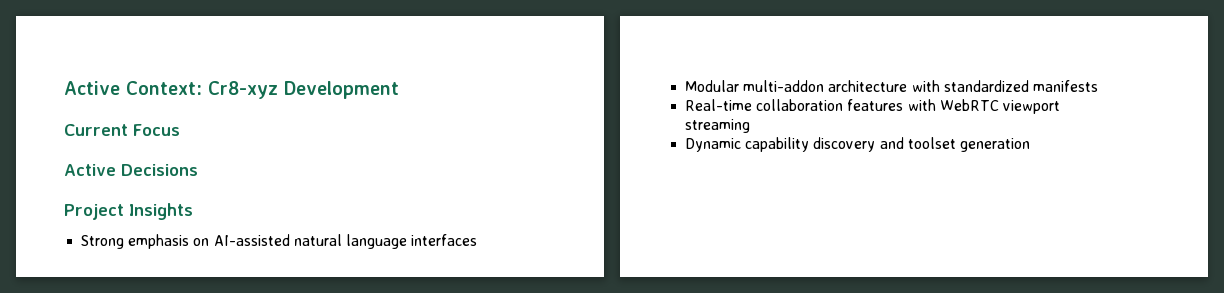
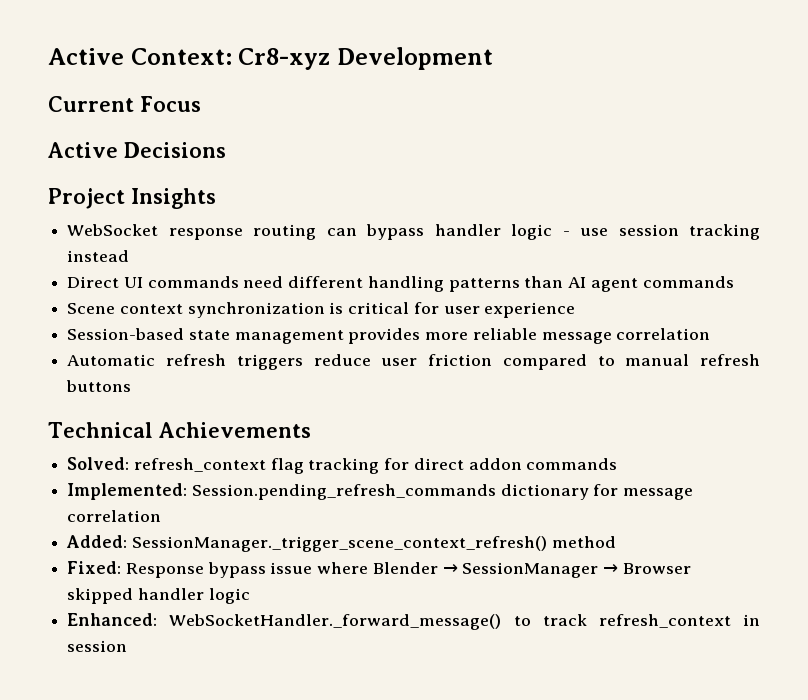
- Strong emphasis on AI-assisted natural language interfaces
- Modular multi-addon architecture with standardized manifests
- Real-time collaboration features with WebRTC viewport streaming
- Dynamic capability discovery and toolset generation
+ WebSocket response routing can bypass handler logic - use session tracking instead
+ Direct UI commands need different handling patterns than AI agent commands
+ Scene context synchronization is critical for user experience
+ Session-based state management provides more reliable message correlation
+ Automatic refresh triggers reduce user friction compared to manual refresh buttons
+ Technical Achievements
+ Solved: refresh_context flag tracking for direct addon commands
+ Implemented: Session.pending_refresh_commands dictionary for message correlation
+ Added: SessionManager._trigger_scene_context_refresh() method
+ Fixed: Response bypass issue where Blender → SessionManager → Browser skipped handler logic
+ Enhanced: WebSocketHandler._forward_message() to track refresh_context in session

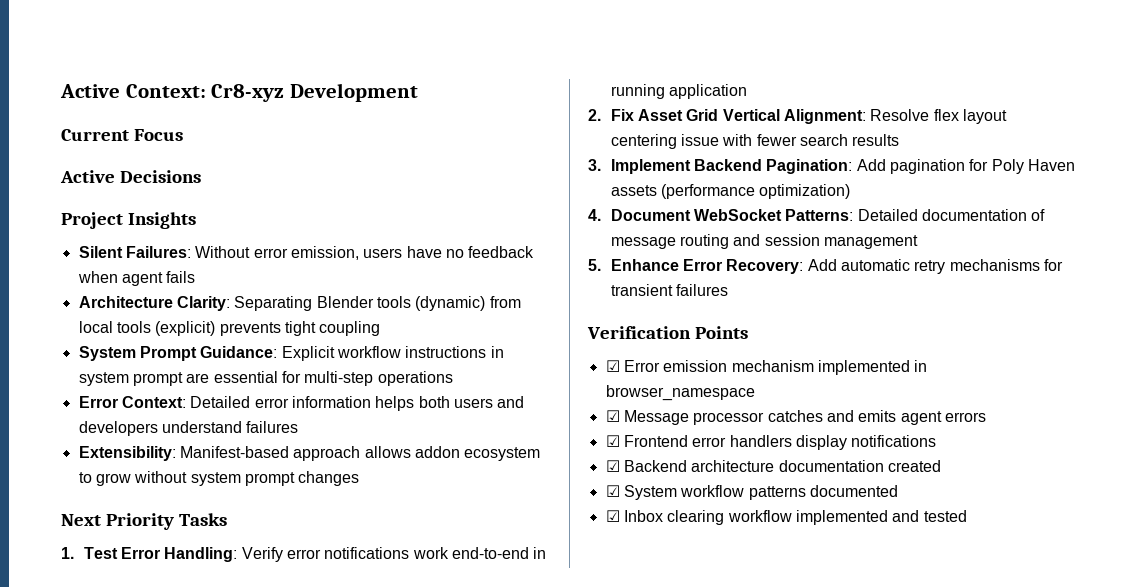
- WebSocket response routing can bypass handler logic - use session tracking instead
- Direct UI commands need different handling patterns than AI agent commands
- Scene context synchronization is critical for user experience
- Session-based state management provides more reliable message correlation
- Automatic refresh triggers reduce user friction compared to manual refresh buttons
- Technical Achievements
- Solved: refresh_context flag tracking for direct addon commands
- Implemented: Session.pending_refresh_commands dictionary for message correlation
- Added: SessionManager._trigger_scene_context_refresh() method
- Fixed: Response bypass issue where Blender → SessionManager → Browser skipped handler logic
- Enhanced: WebSocketHandler._forward_message() to track refresh_context in session
+ Silent Failures: Without error emission, users have no feedback when agent fails
+ Architecture Clarity: Separating Blender tools (dynamic) from local tools (explicit) prevents tight coupling
+ System Prompt Guidance: Explicit workflow instructions in system prompt are essential for multi-step operations
+ Error Context: Detailed error information helps both users and developers understand failures
+ Extensibility: Manifest-based approach allows addon ecosystem to grow without system prompt changes
+ Next Priority Tasks
+ 1. Test Error Handling: Verify error notifications work end-to-end in running application
+ 2. Fix Asset Grid Vertical Alignment: Resolve flex layout centering issue with fewer search results
+ 3. Implement Backend Pagination: Add pagination for Poly Haven assets (performance optimization)
+ 4. Document WebSocket Patterns: Detailed documentation of message routing and session management
+ 5. Enhance Error Recovery: Add automatic retry mechanisms for transient failures
+ Verification Points
+ ☑ Error emission mechanism implemented in browser_namespace
+ ☑ Message processor catches and emits agent errors
+ ☑ Frontend error handlers display notifications
+ ☑ Backend architecture documentation created
+ ☑ System workflow patterns documented
+ ☑ Inbox clearing workflow implemented and tested

